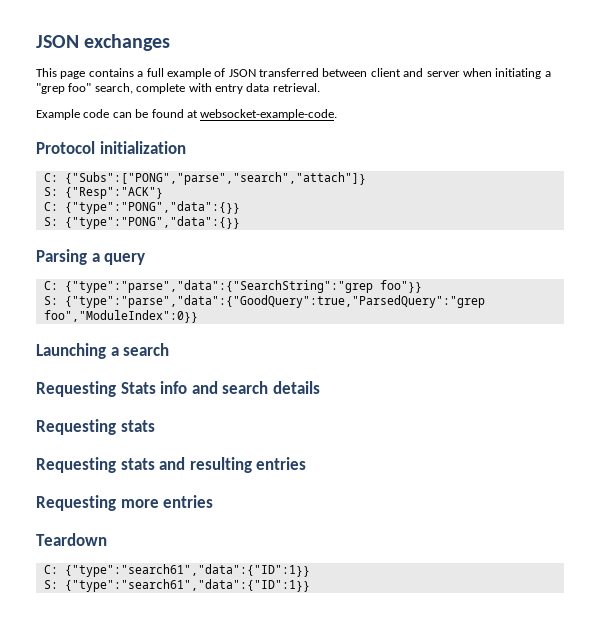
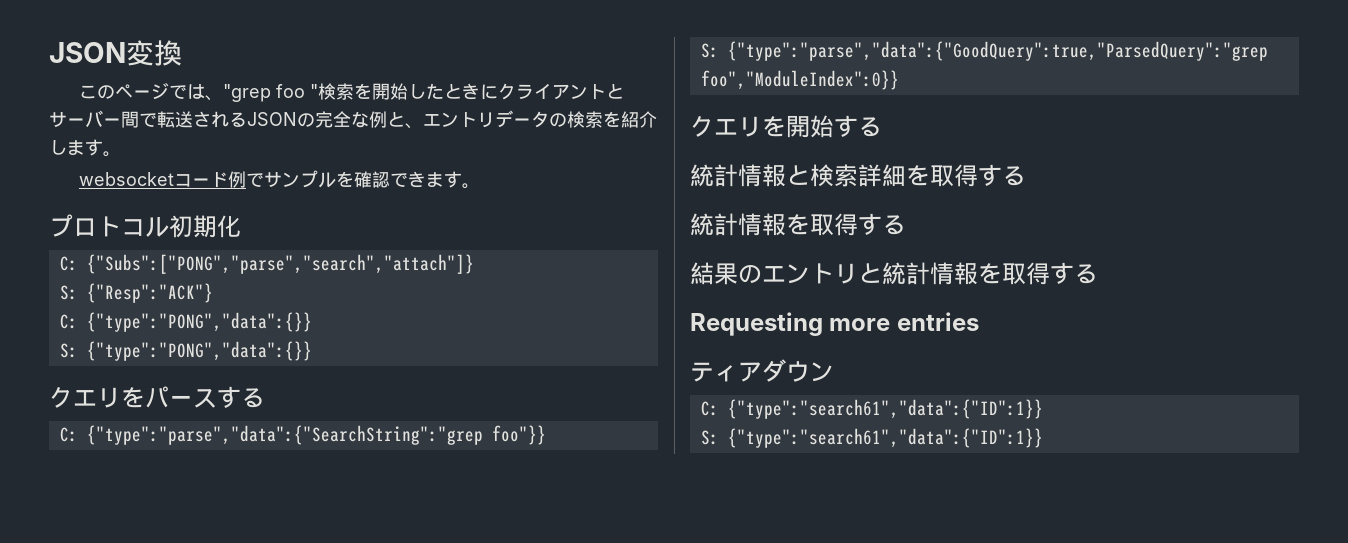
- JSON exchanges
- This page contains a full example of JSON transferred between client and server when initiating a "grep foo" search, complete with entry data retrieval.
- Example code can be found at websocket-example-code.
- Protocol initialization
+ JSON変換
+ このページでは、"grep foo "検索を開始したときにクライアントとサーバー間で転送されるJSONの完全な例と、エントリデータの検索を紹介します。
+ websocketコード例でサンプルを確認できます。
+ プロトコル初期化
- Parsing a query
+ クエリをパースする
- Launching a search
- Requesting Stats info and search details
- Requesting stats
- Requesting stats and resulting entries
+ クエリを開始する
+ 統計情報と検索詳細を取得する
+ 統計情報を取得する
+ 結果のエントリと統計情報を取得する
- Teardown
+ ティアダウン

